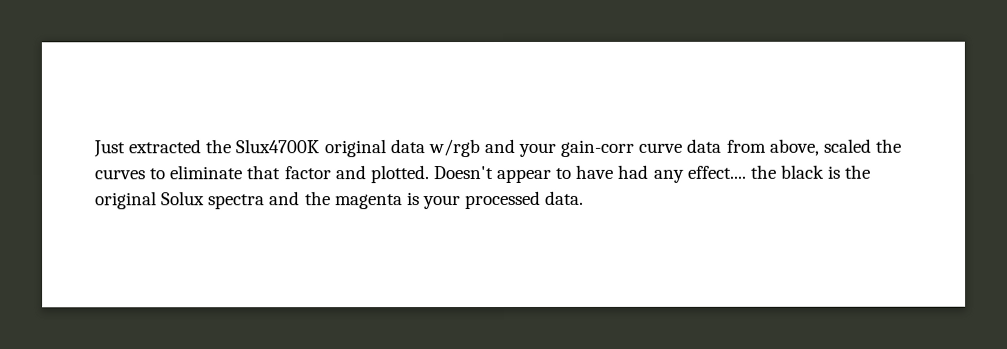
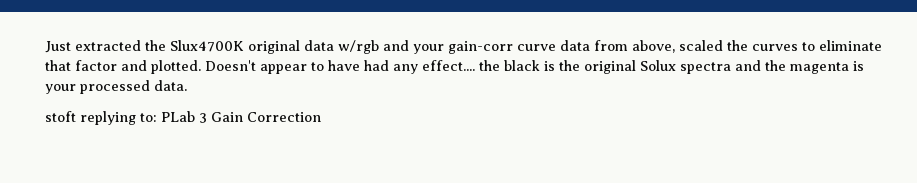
+ stoft replying to: PLab 3 Gain Correction

